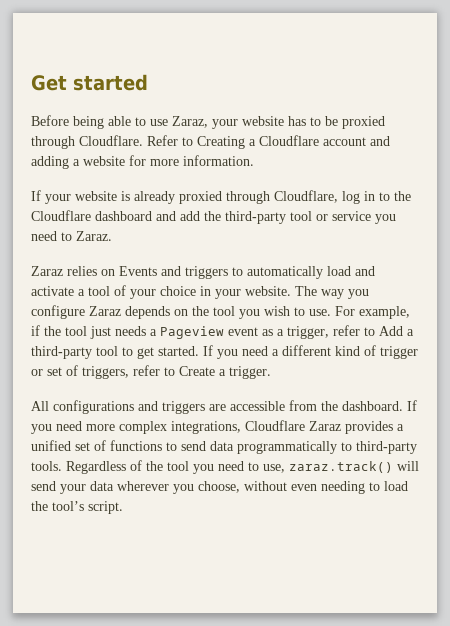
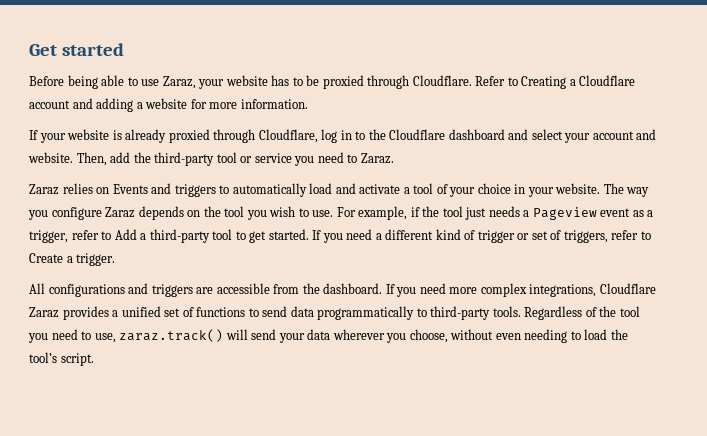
- If your website is already proxied through Cloudflare, log in to the Cloudflare dashboard and add the third-party tool or service you need to Zaraz.
+ If your website is already proxied through Cloudflare, log in to the Cloudflare dashboard and select your account and website. Then, add the third-party tool or service you need to Zaraz.

